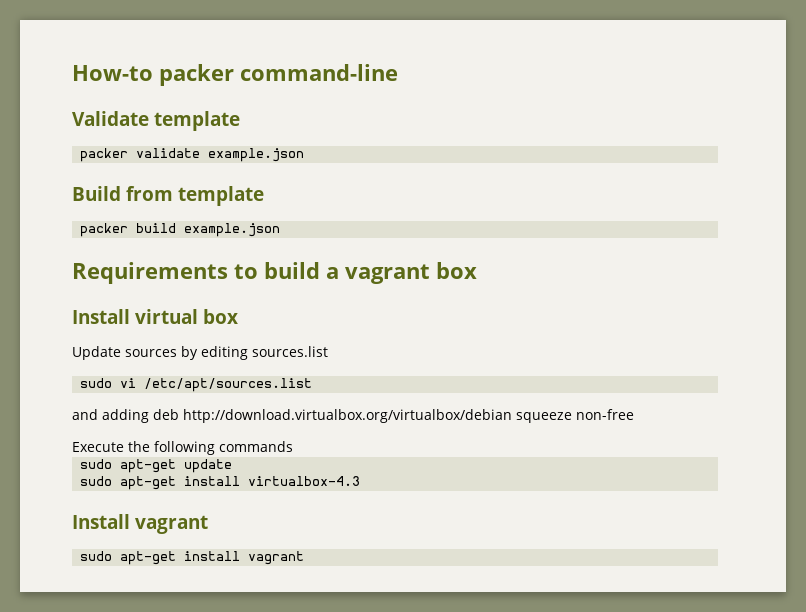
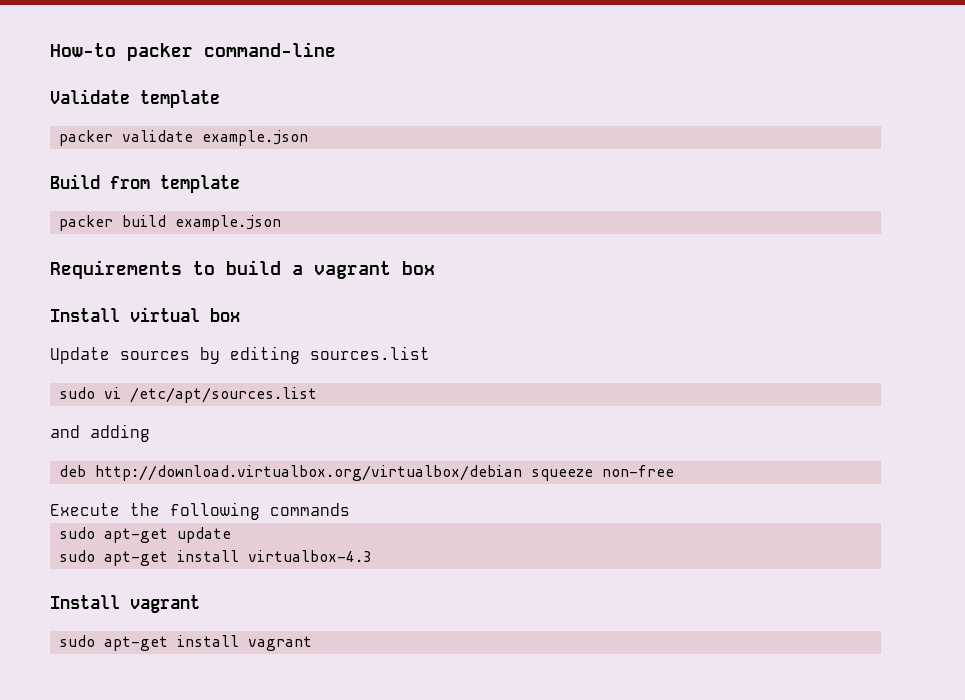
- and adding deb http://download.virtualbox.org/virtualbox/debian squeeze non-free
+ and adding
+ deb http://download.virtualbox.org/virtualbox/debian squeeze non-free

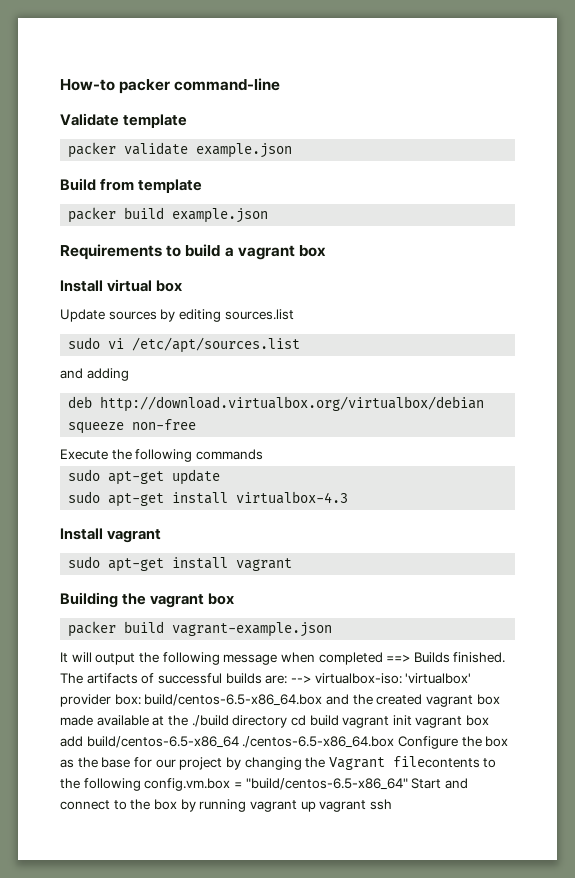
+ Building the vagrant box
+ packer build vagrant-example.json
+ It will output the following message when completed ==> Builds finished. The artifacts of successful builds are: --> virtualbox-iso: 'virtualbox' provider box: build/centos-6.5-x86_64.box and the created vagrant box made available at the ./build directory cd build vagrant init vagrant box add build/centos-6.5-x86_64 ./centos-6.5-x86_64.box Configure the box as the base for our project by changing the Vagrant filecontents to the following config.vm.box = "build/centos-6.5-x86_64" Start and connect to the box by running vagrant up vagrant ssh

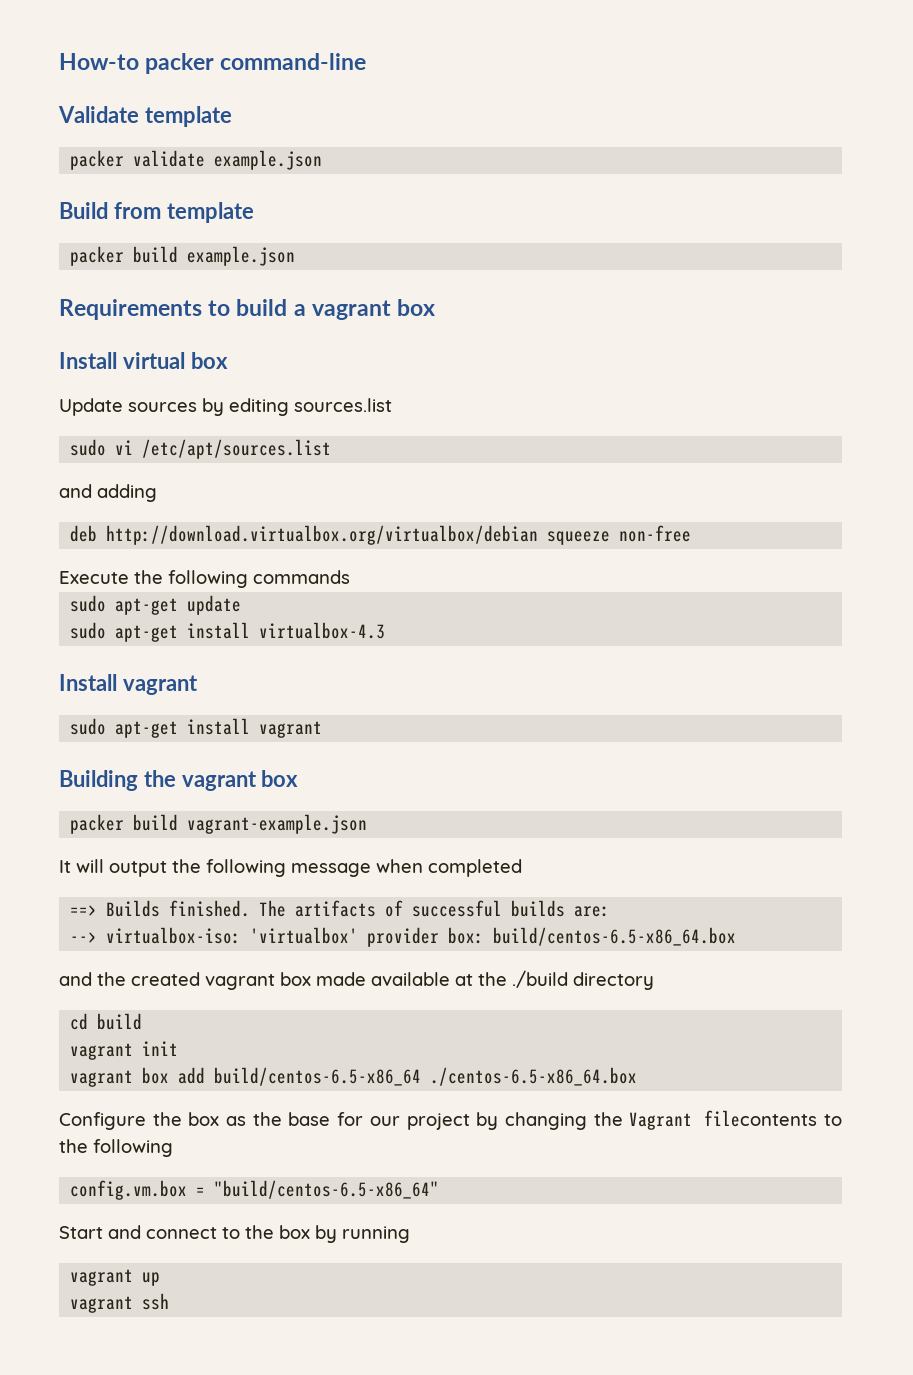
- It will output the following message when completed ==> Builds finished.
+ It will output the following message when completed
+ ==> Builds finished.
- The artifacts of successful builds are: --> virtualbox-iso:
+ The artifacts of successful builds are:
+ --> virtualbox-iso:
- build/centos-6.5-x86_64.box and the created vagrant box made available at the ./build directory cd build vagrant init vagrant box add build/centos-6.5-x86_64 ./centos-6.5-x86_64.box Configure the box as the base for our project by changing the Vagrant filecontents to the following config.vm.box = "build/centos-6.5-x86_64" Start and connect to the box by running vagrant up vagrant ssh
+ build/centos-6.5-x86_64.box
+ and the created vagrant box made available at the ./build directory
+ cd build
+ vagrant init
+ vagrant box add build/centos-6.5-x86_64 ./centos-6.5-x86_64.box
+ Configure the box as the base for our project by changing the Vagrant filecontents to the following
+ config.vm.box = "build/centos-6.5-x86_64"
+ Start and connect to the box by running
+ vagrant up
+ vagrant ssh

